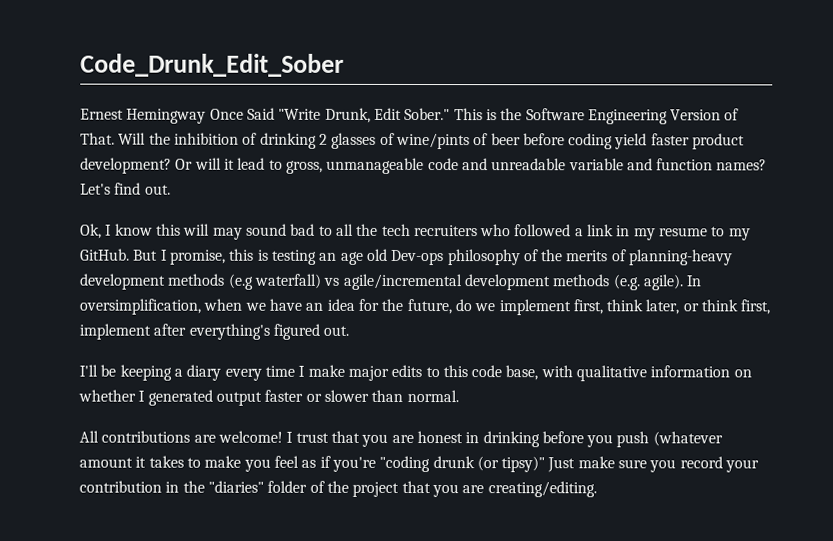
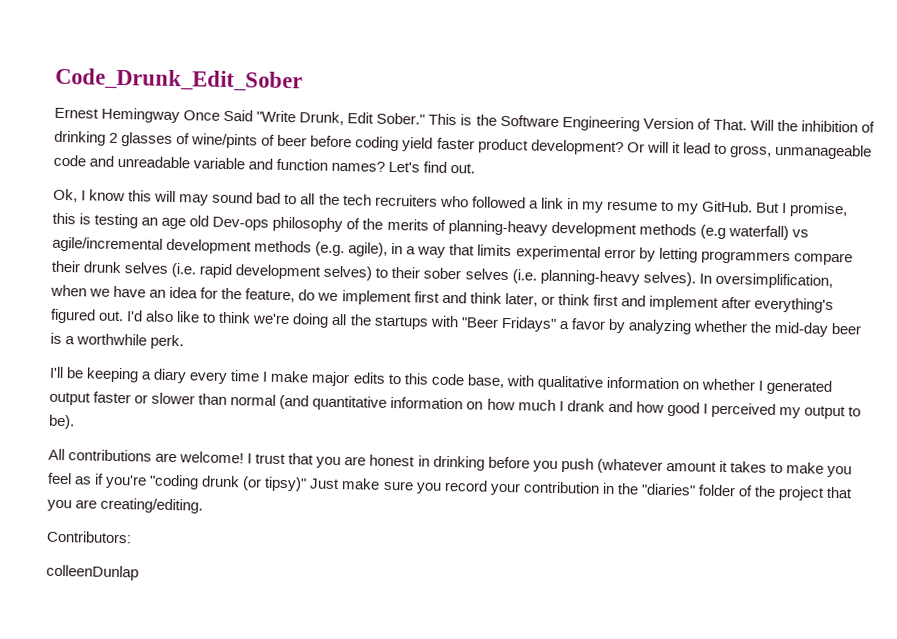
- But I promise, this is testing an age old Dev-ops philosophy of the merits of planning-heavy development methods (e.g waterfall) vs agile/incremental development methods (e.g. agile).
+ But I promise, this is testing an age old Dev-ops philosophy of the merits of planning-heavy development methods (e.g waterfall) vs agile/incremental development methods (e.g. agile), in a way that limits experimental error by letting programmers compare their drunk selves (i.e. rapid development selves) to their sober selves (i.e. planning-heavy selves).
- In oversimplification, when we have an idea for the future, do we implement first, think later, or think first, implement after everything's figured out.
+ In oversimplification, when we have an idea for the feature, do we implement first and think later, or think first and implement after everything's figured out. I'd also like to think we're doing all the startups with "Beer Fridays" a favor by analyzing whether the mid-day beer is a worthwhile perk.
- I'll be keeping a diary every time I make major edits to this code base, with qualitative information on whether I generated output faster or slower than normal.
+ I'll be keeping a diary every time I make major edits to this code base, with qualitative information on whether I generated output faster or slower than normal (and quantitative information on how much I drank and how good I perceived my output to be).
+ Contributors:
+ colleenDunlap

